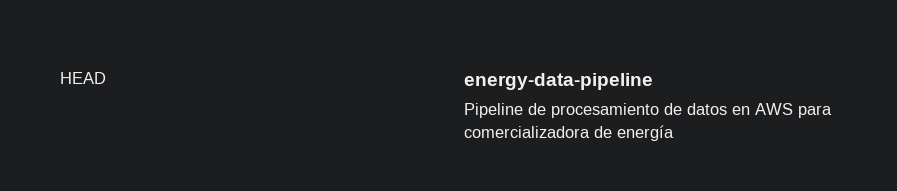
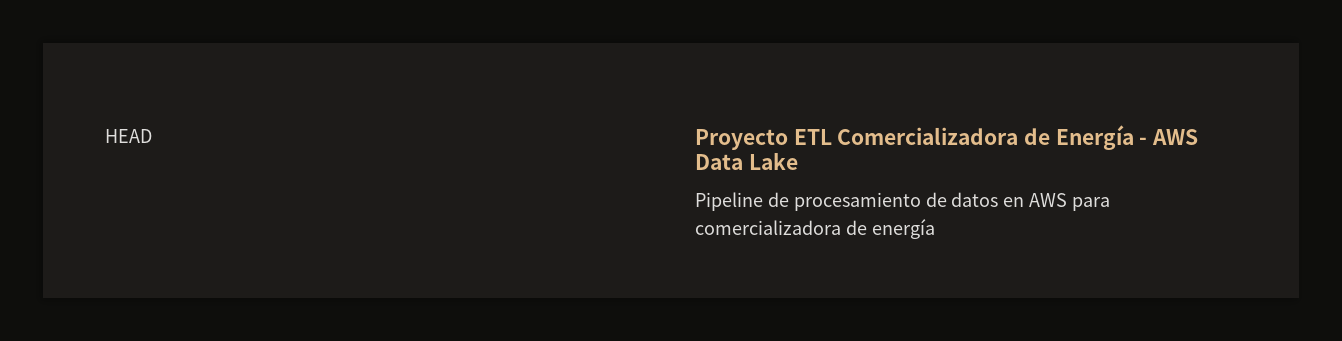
- energy-data-pipeline
+ Proyecto ETL Comercializadora de Energía - AWS Data Lake

